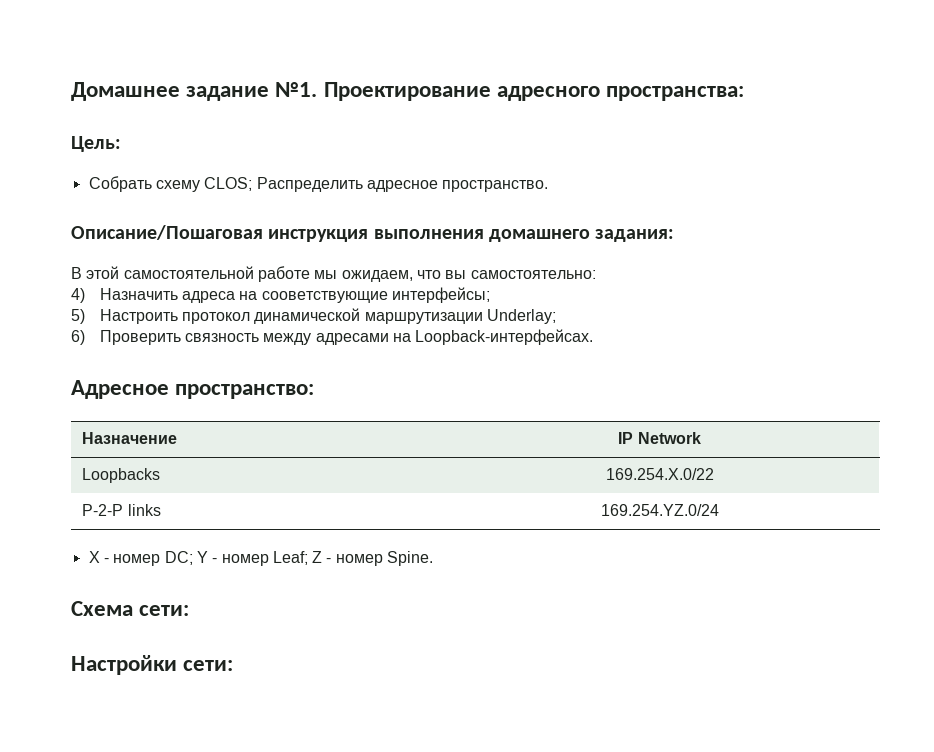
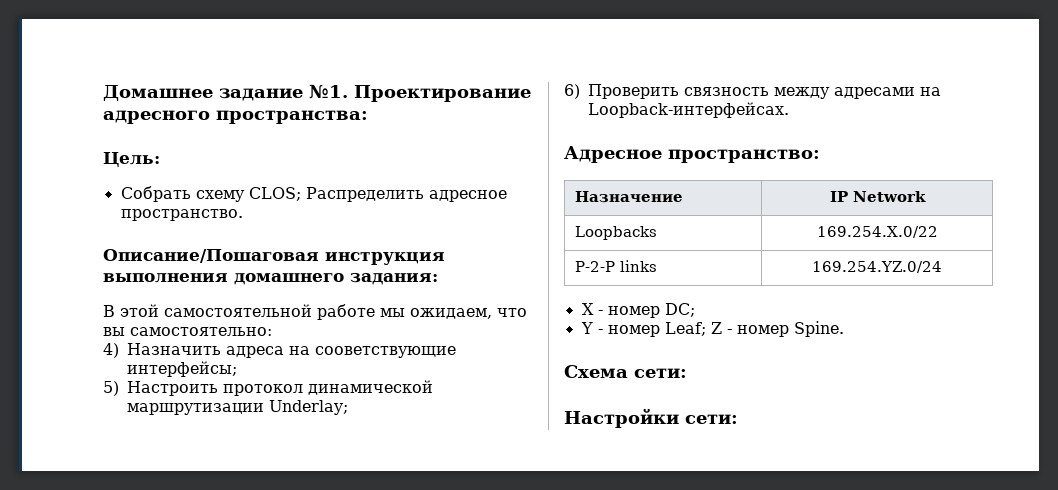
- X - номер DC; Y - номер Leaf; Z - номер Spine.
+ X - номер DC;
+ Y - номер Leaf; Z - номер Spine.

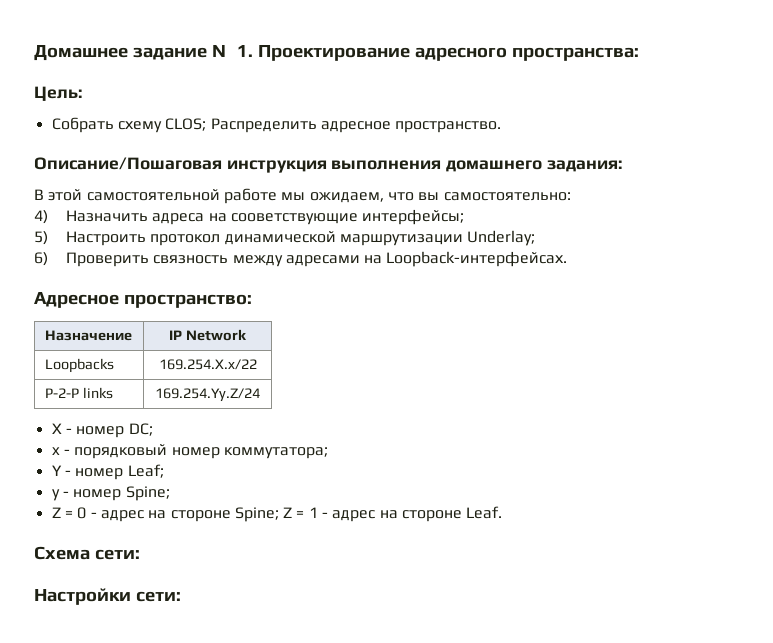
- Loopbacks | 169.254.X.0/22
+ Loopbacks | 169.254.X.x/22
- P-2-P links | 169.254.YZ.0/24
+ P-2-P links | 169.254.Yy.Z/24
+ x - порядковый номер коммутатора;
- Y - номер Leaf; Z - номер Spine.
+ Y - номер Leaf;
+ y - номер Spine;
+ Z = 0 - адрес на стороне Spine; Z = 1 - адрес на стороне Leaf.

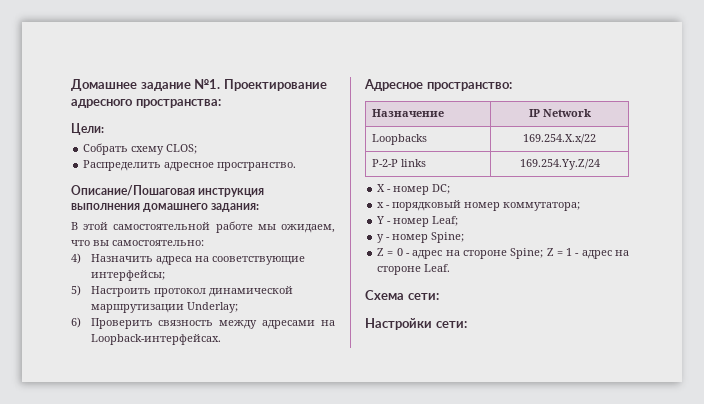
- Цель:
+ Цели:
- Собрать схему CLOS; Распределить адресное пространство.
+ Собрать схему CLOS;
+ Распределить адресное пространство.

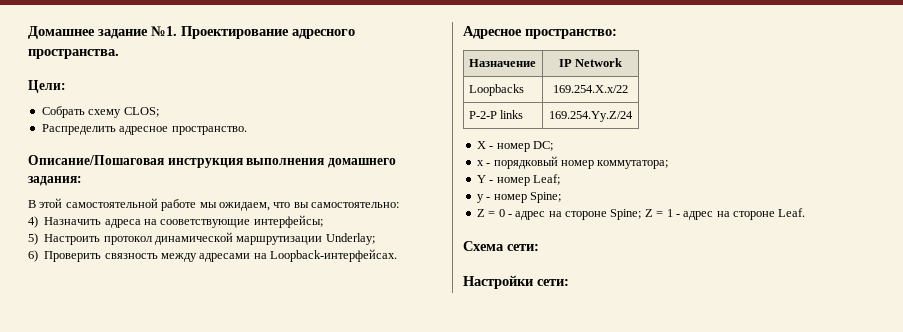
- Проектирование адресного пространства:
+ Проектирование адресного пространства.

